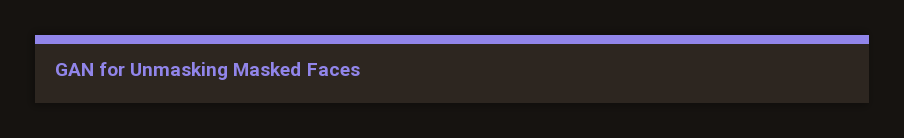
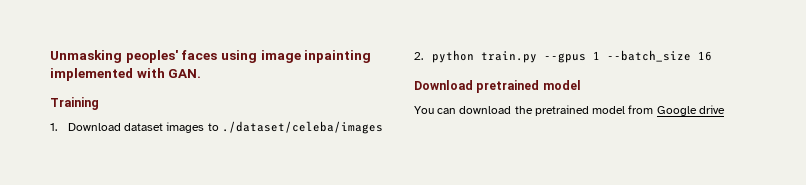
- GAN for Unmasking Masked Faces
+ Unmasking peoples' faces using image inpainting implemented with GAN.
+ Training
+ 1. Download dataset images to ./dataset/celeba/images
+ 2. python train.py --gpus 1 --batch_size 16
+ Download pretrained model
+ You can download the pretrained model from Google drive

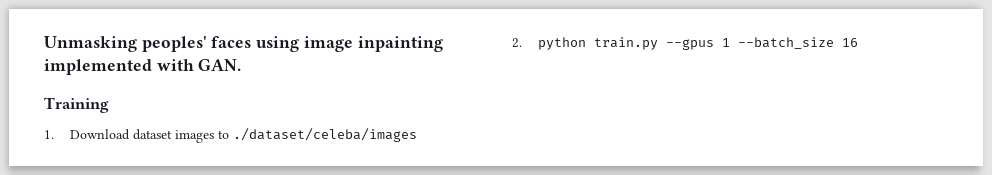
- Download pretrained model
- You can download the pretrained model from Google drive

